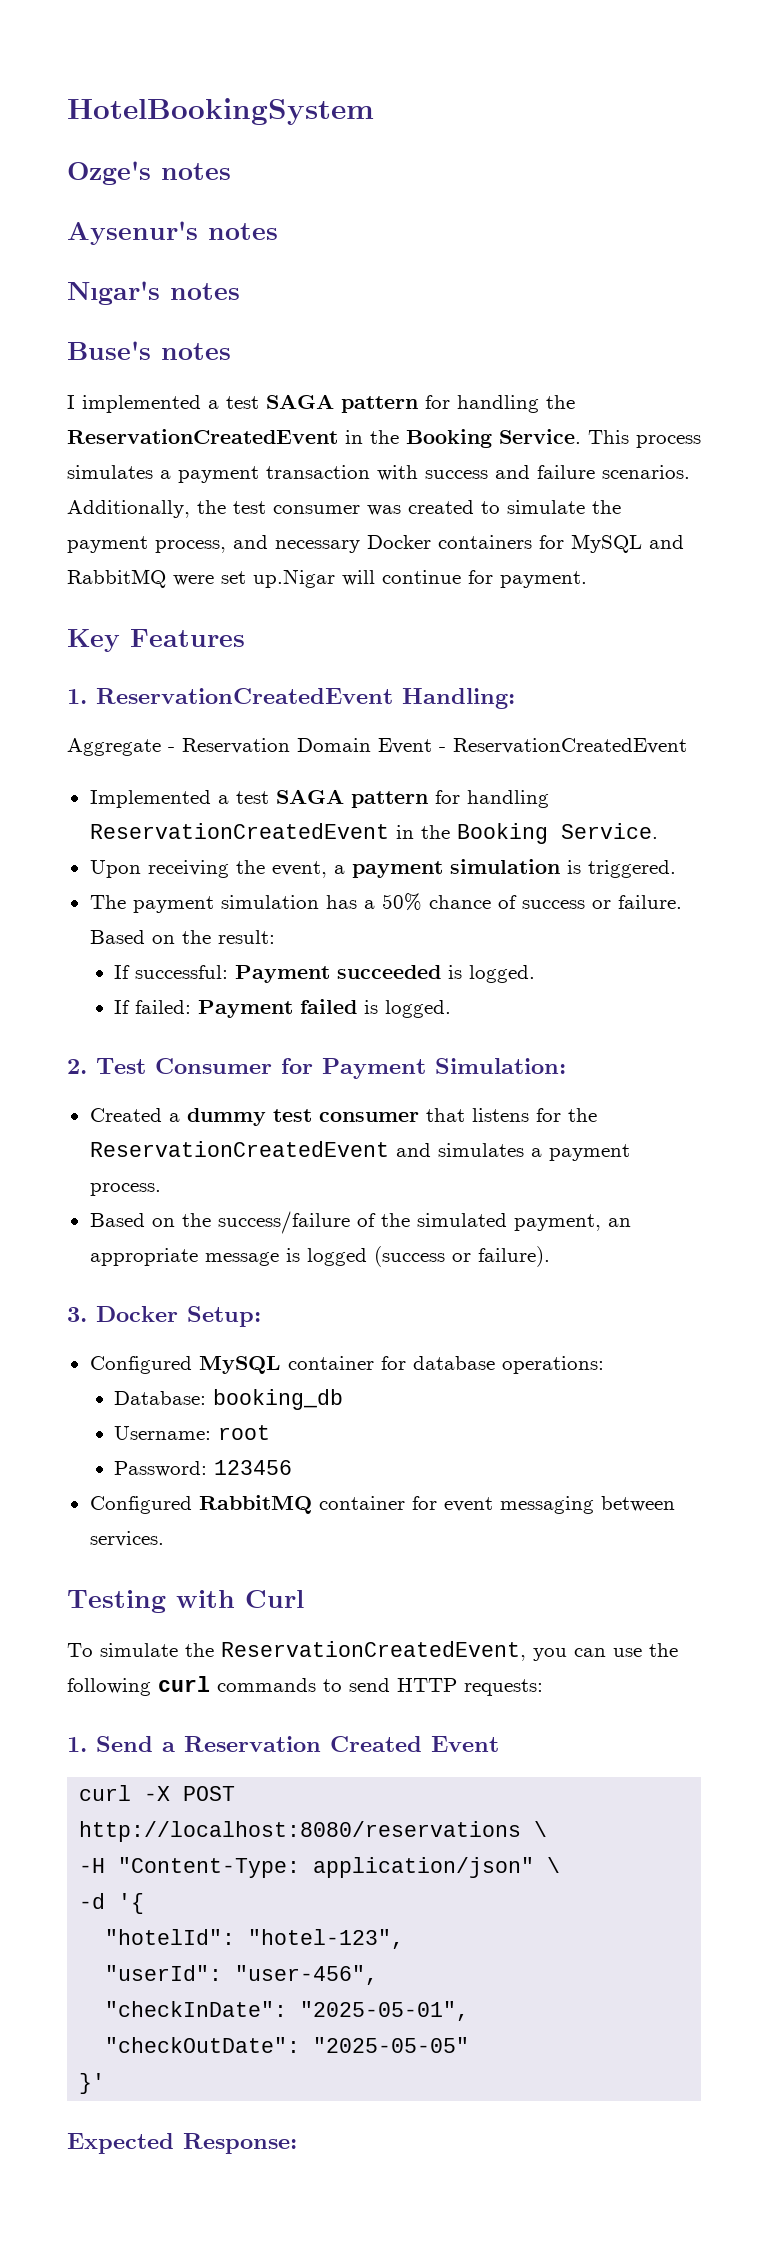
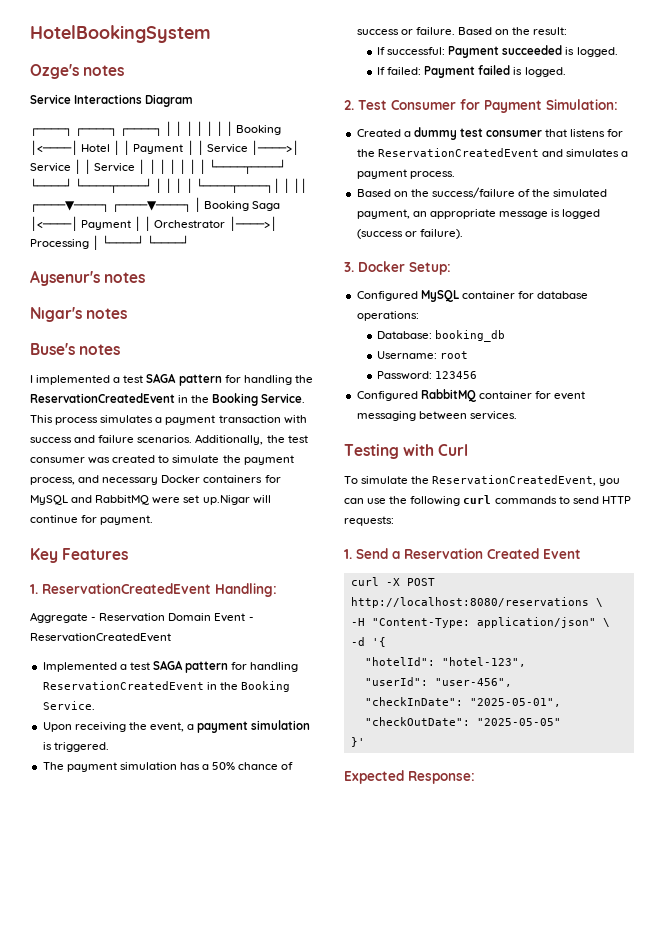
+ Service Interactions Diagram
+ ┌────┐ ┌────┐ ┌────┐ │ │ │ │ │ │ │ Booking │<────│ Hotel │ │ Payment │ │ Service │────>│ Service │ │ Service │ │ │ │ │ │ │ └────┬────┘ └────┘ └────┬────┘ │ │ │ │ └────┬────┐│ │ ││ ┌────▼────┐ ┌────▼────┐ │ Booking Saga │<────│ Payment │ │ Orchestrator │────>│ Processing │ └────┘ └────┘

